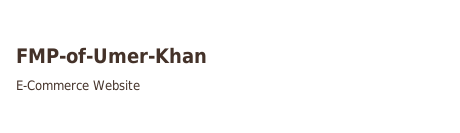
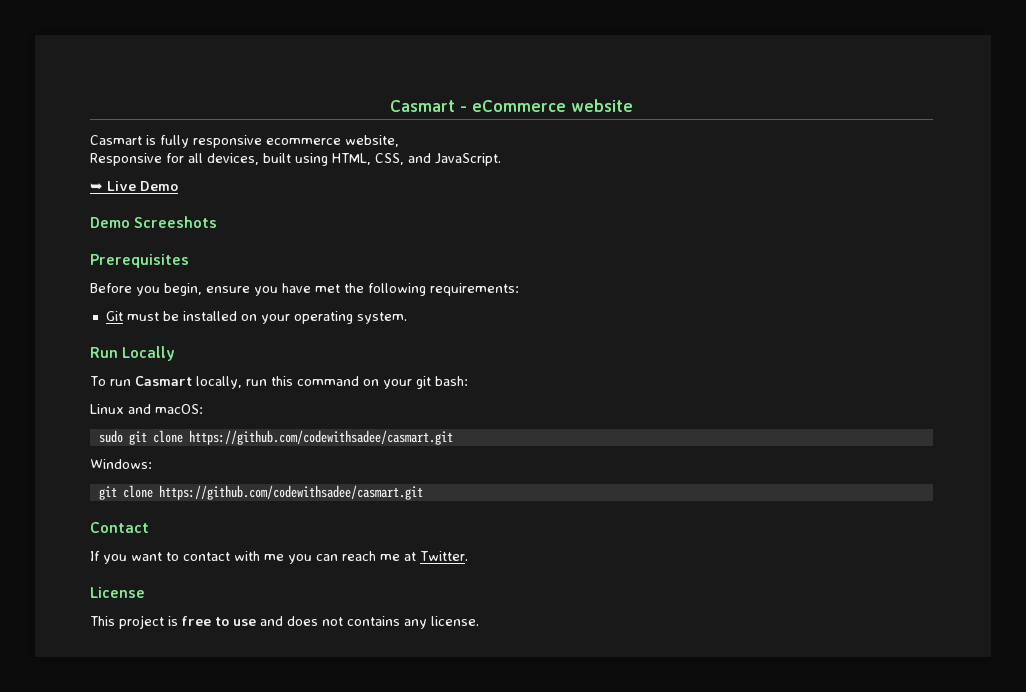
- FMP-of-Umer-Khan
- E-Commerce Website
+ Casmart - eCommerce website
+ Casmart is fully responsive ecommerce website,
+ Responsive for all devices, built using HTML, CSS, and JavaScript.
+ ➥ Live Demo
+ Demo Screeshots
+ Prerequisites
+ Before you begin, ensure you have met the following requirements:
+ Git must be installed on your operating system.
+ Run Locally
+ To run Casmart locally, run this command on your git bash:
+ Linux and macOS:
+ sudo git clone https://github.com/codewithsadee/casmart.git
+ Windows:
+ git clone https://github.com/codewithsadee/casmart.git
+ Contact
+ If you want to contact with me you can reach me at Twitter.
+ License
+ This project is free to use and does not contains any license.

